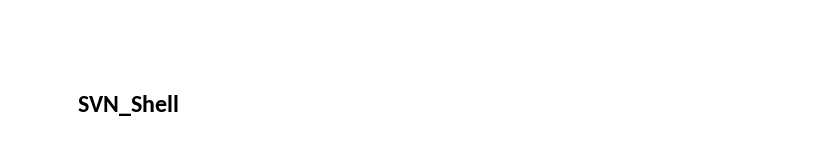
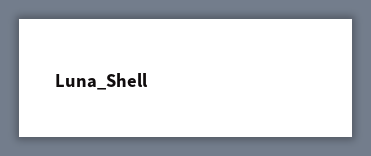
- SVN_Shell
+ Luna_Shell

